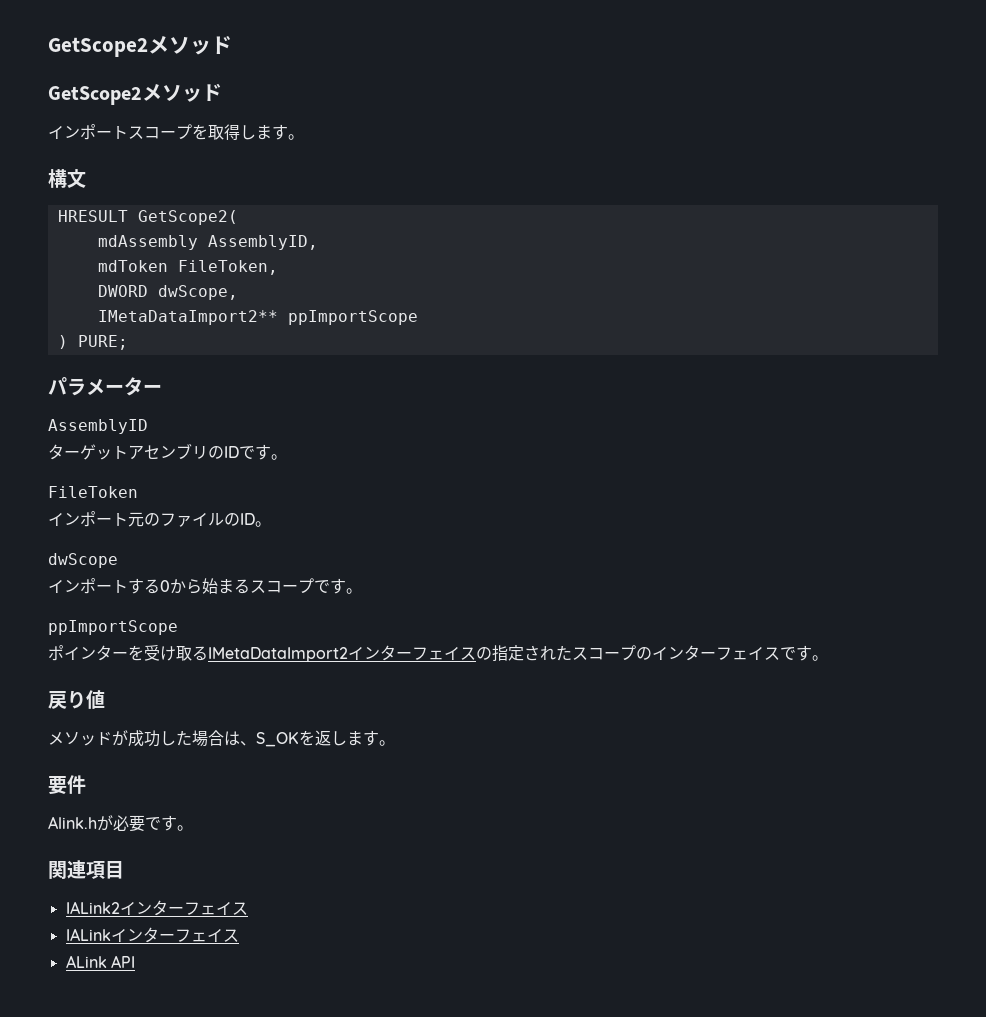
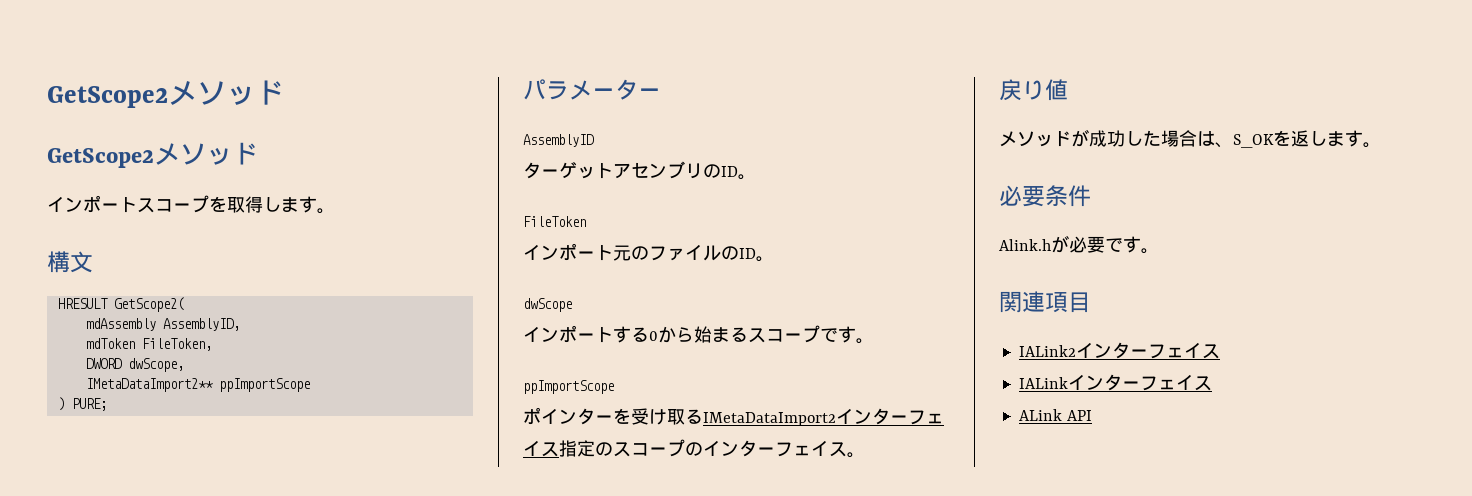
- ターゲットアセンブリのIDです。
+ ターゲットアセンブリのID。
- ポインターを受け取るIMetaDataImport2インターフェイスの指定されたスコープのインターフェイスです。
+ ポインターを受け取るIMetaDataImport2インターフェイス指定のスコープのインターフェイス。
- 要件
+ 必要条件

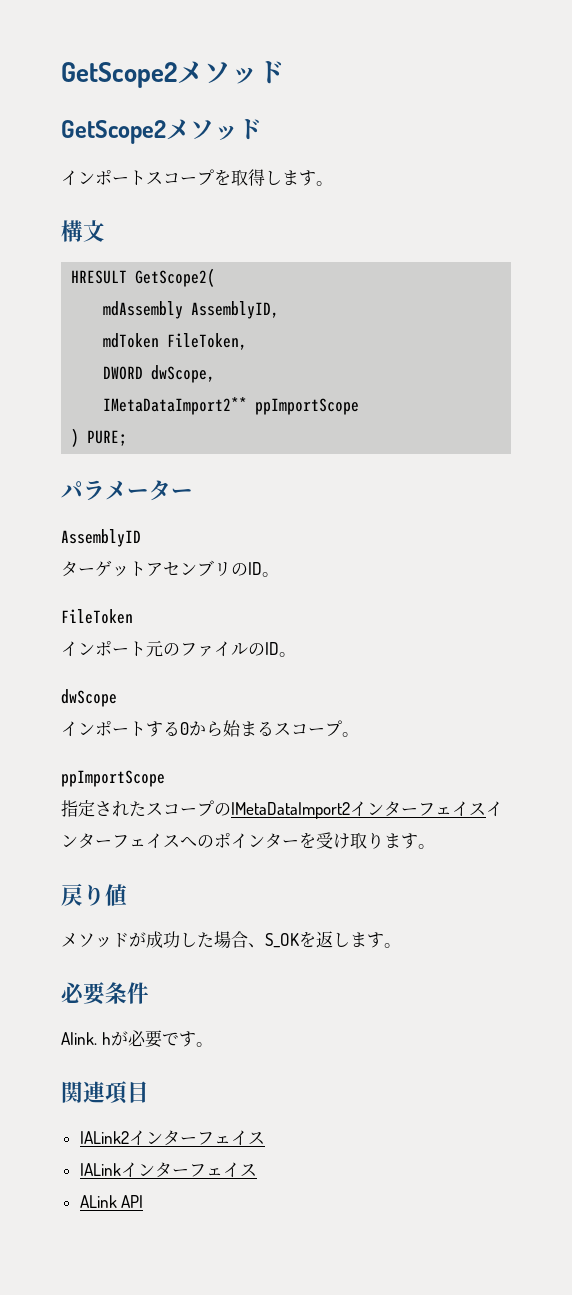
- インポートする0から始まるスコープです。
+ インポートする0から始まるスコープ。
- ポインターを受け取るIMetaDataImport2インターフェイス指定のスコープのインターフェイス。
+ 指定されたスコープのIMetaDataImport2インターフェイスインターフェイスへのポインターを受け取ります。
- メソッドが成功した場合は、S_OKを返します。
+ メソッドが成功した場合、S_OKを返します。
- Alink.hが必要です。
+ Alink. hが必要です。

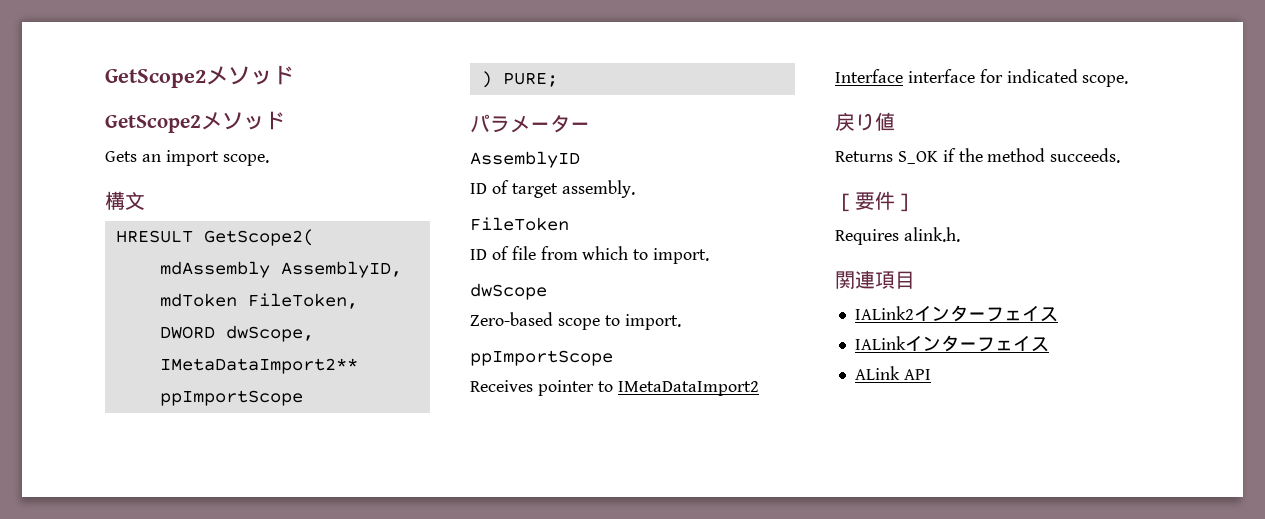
- インポートスコープを取得します。
+ Gets an import scope.
- ターゲットアセンブリのID。
+ ID of target assembly.
  FileToken
- インポート元のファイルのID。
+ ID of file from which to import.
  dwScope
- インポートする0から始まるスコープ。
+ Zero-based scope to import.
  ppImportScope
- 指定されたスコープのIMetaDataImport2インターフェイスインターフェイスへのポインターを受け取ります。
+ Receives pointer to IMetaDataImport2 Interface interface for indicated scope.
  戻り値
- メソッドが成功した場合、S_OKを返します。
- 必要条件
- Alink. hが必要です。
+ Returns S_OK if the method succeeds.
+ ［要件］
+ Requires alink.h.

